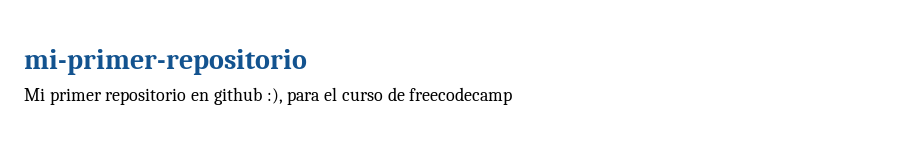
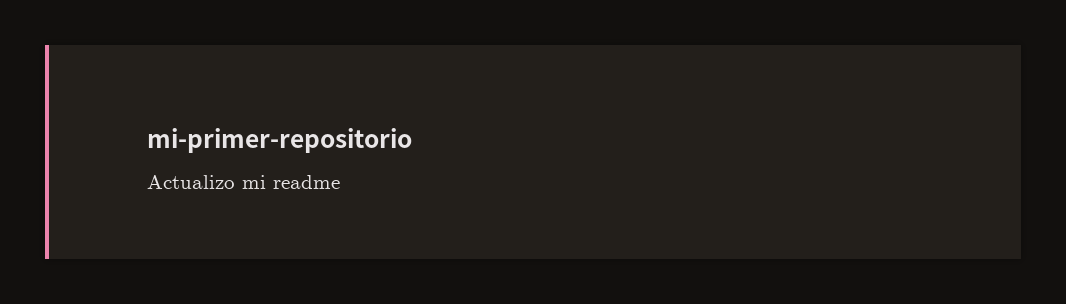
- Mi primer repositorio en github :), para el curso de freecodecamp
+ Actualizo mi readme

